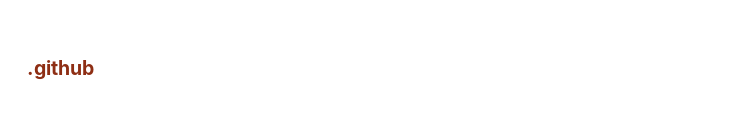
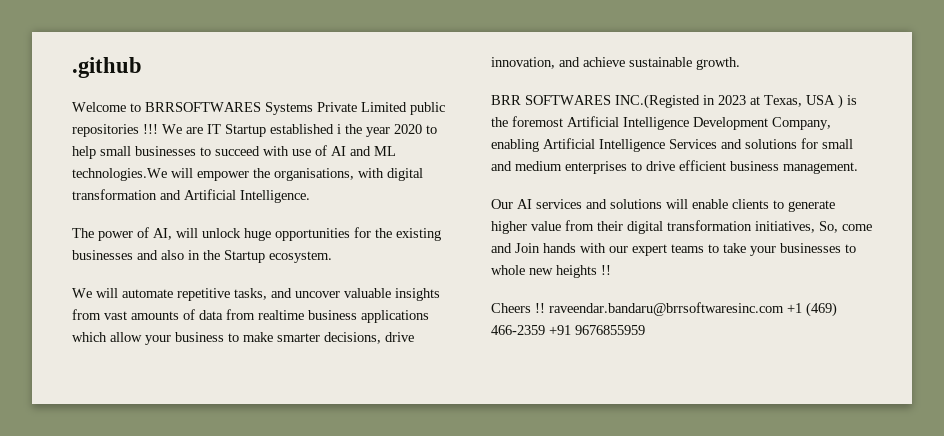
+ Welcome to BRRSOFTWARES Systems Private Limited public repositories !!! We are IT Startup established i the year 2020 to help small businesses to succeed with use of AI and ML technologies.We will empower the organisations, with digital transformation and Artificial Intelligence.
+ The power of AI, will unlock huge opportunities for the existing businesses and also in the Startup ecosystem.
+ We will automate repetitive tasks, and uncover valuable insights from vast amounts of data from realtime business applications which allow your business to make smarter decisions, drive innovation, and achieve sustainable growth.
+ BRR SOFTWARES INC.(Registed in 2023 at Texas, USA ) is the foremost Artificial Intelligence Development Company, enabling Artificial Intelligence Services and solutions for small and medium enterprises to drive efficient business management.
+ Our AI services and solutions will enable clients to generate higher value from their digital transformation initiatives, So, come and Join hands with our expert teams to take your businesses to whole new heights !!
+ Cheers !! raveendar.bandaru@brrsoftwaresinc.com +1 (469) 466-2359 +91 9676855959

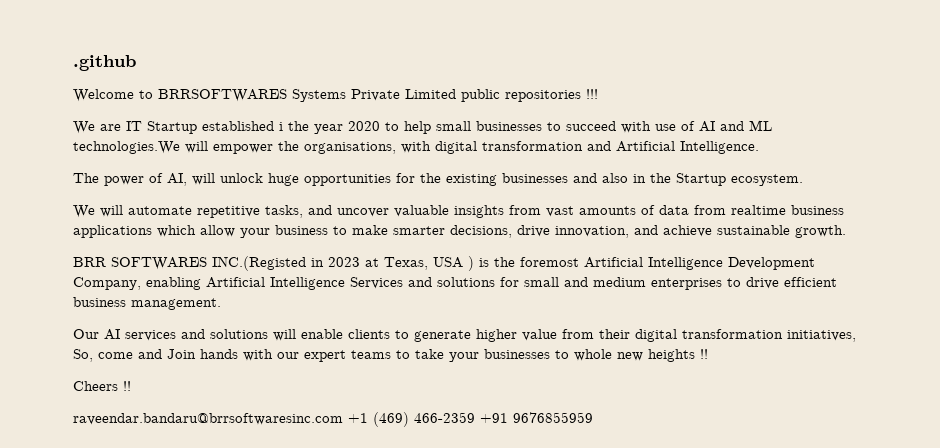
- Welcome to BRRSOFTWARES Systems Private Limited public repositories !!! We are IT Startup established i the year 2020 to help small businesses to succeed with use of AI and ML technologies.We will empower the organisations, with digital transformation and Artificial Intelligence.
+ Welcome to BRRSOFTWARES Systems Private Limited public repositories !!!
+ We are IT Startup established i the year 2020 to help small businesses to succeed with use of AI and ML technologies.We will empower the organisations, with digital transformation and Artificial Intelligence.
- Cheers !! raveendar.bandaru@brrsoftwaresinc.com +1 (469) 466-2359 +91 9676855959
+ Cheers !!
+ raveendar.bandaru@brrsoftwaresinc.com +1 (469) 466-2359 +91 9676855959

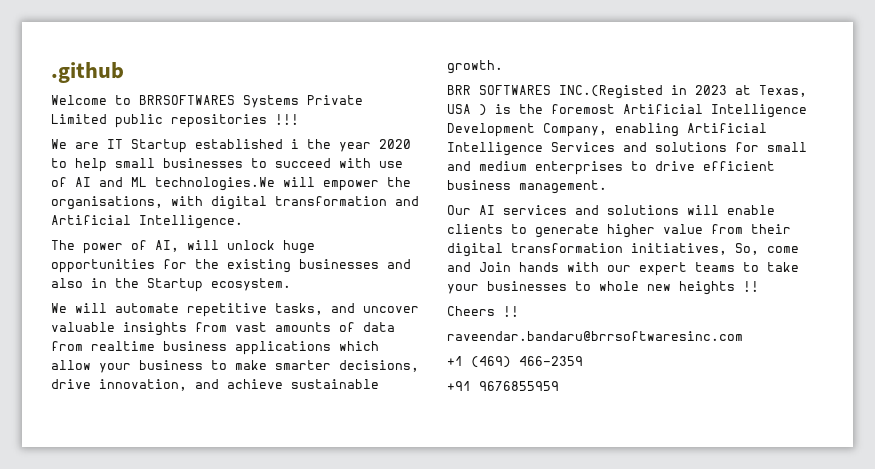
- raveendar.bandaru@brrsoftwaresinc.com +1 (469) 466-2359 +91 9676855959
+ raveendar.bandaru@brrsoftwaresinc.com
+ +1 (469) 466-2359
+ +91 9676855959

